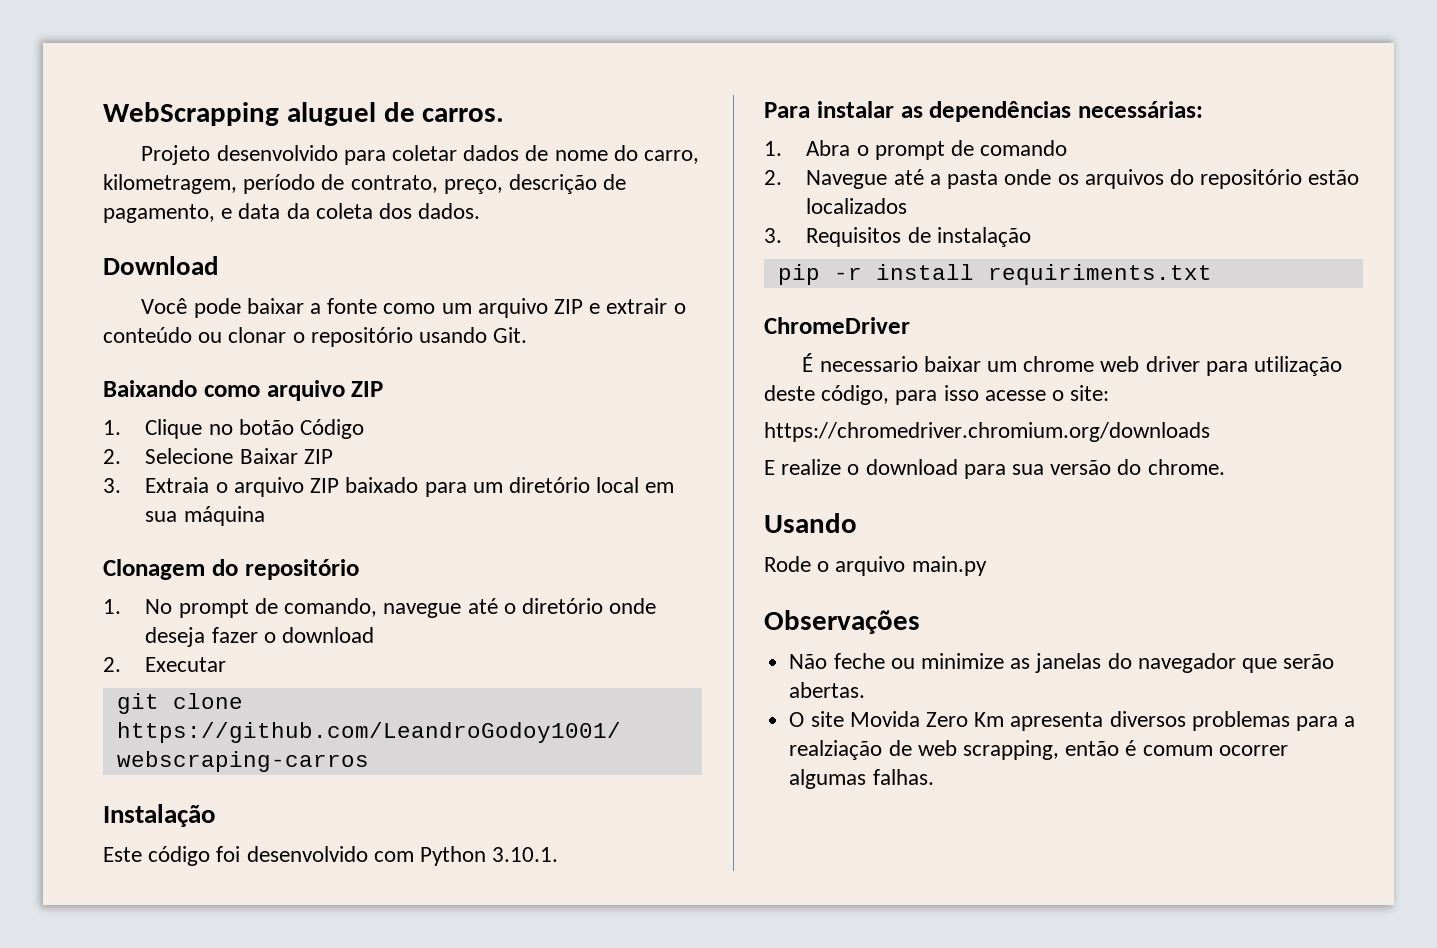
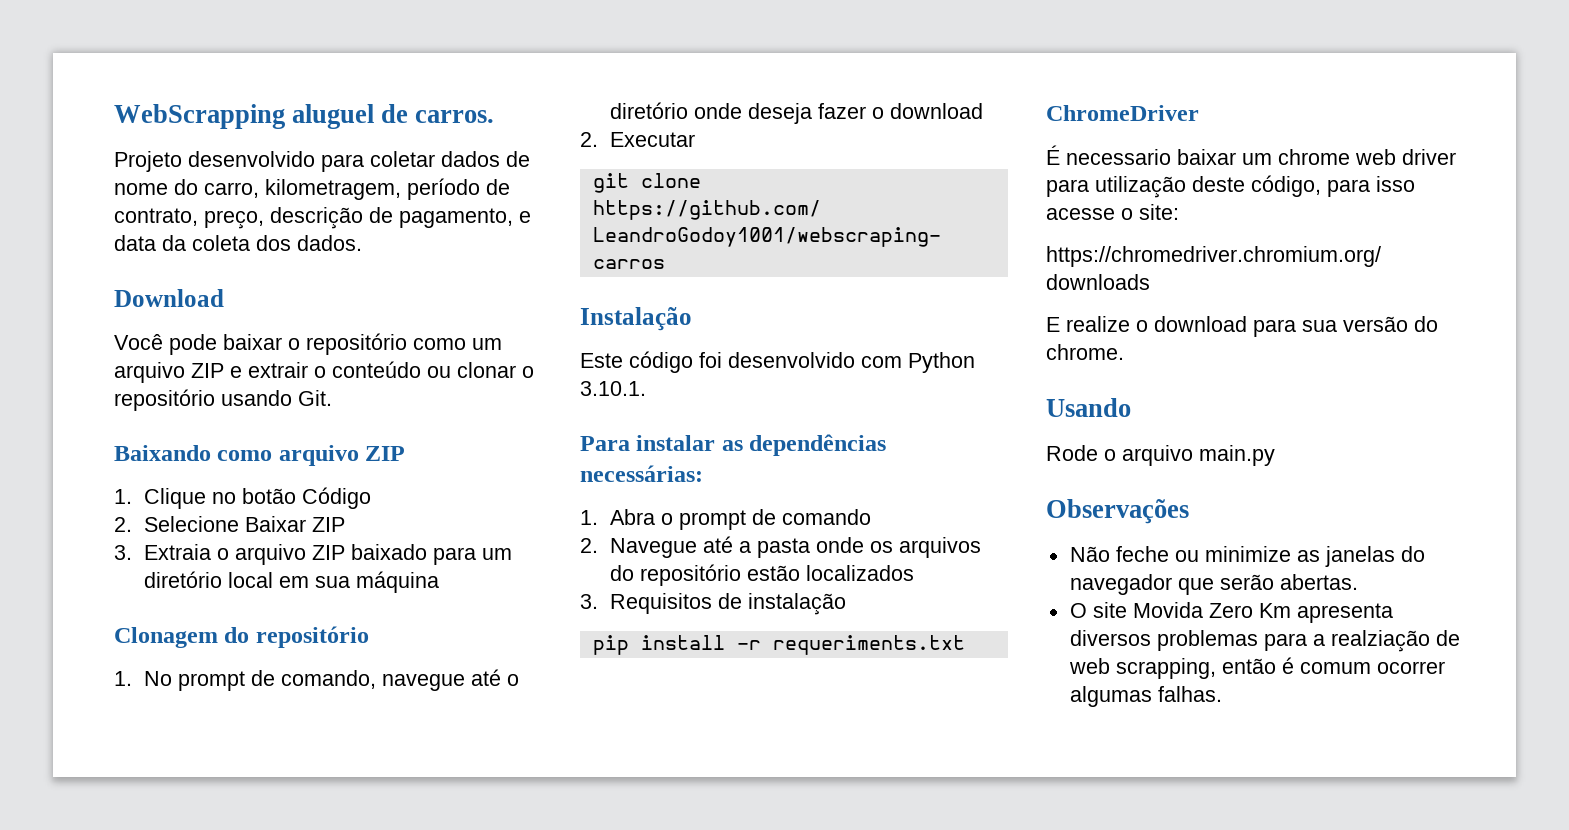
- Você pode baixar a fonte como um arquivo ZIP e extrair o conteúdo ou clonar o repositório usando Git.
+ Você pode baixar o repositório como um arquivo ZIP e extrair o conteúdo ou clonar o repositório usando Git.
- pip -r install requiriments.txt
+ pip install -r requeriments.txt

